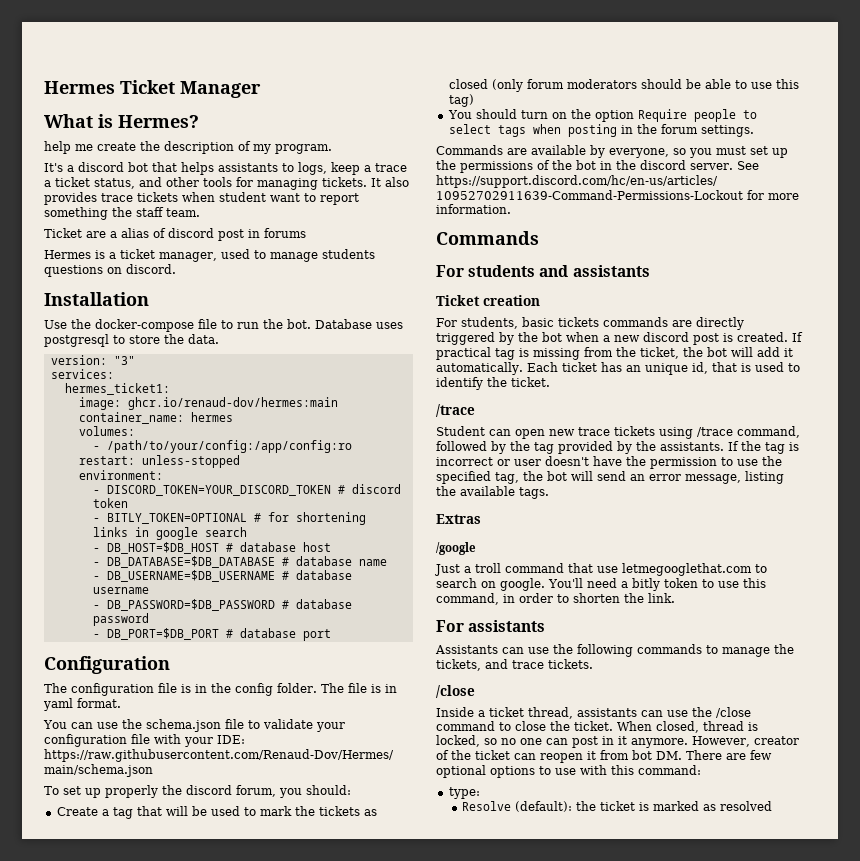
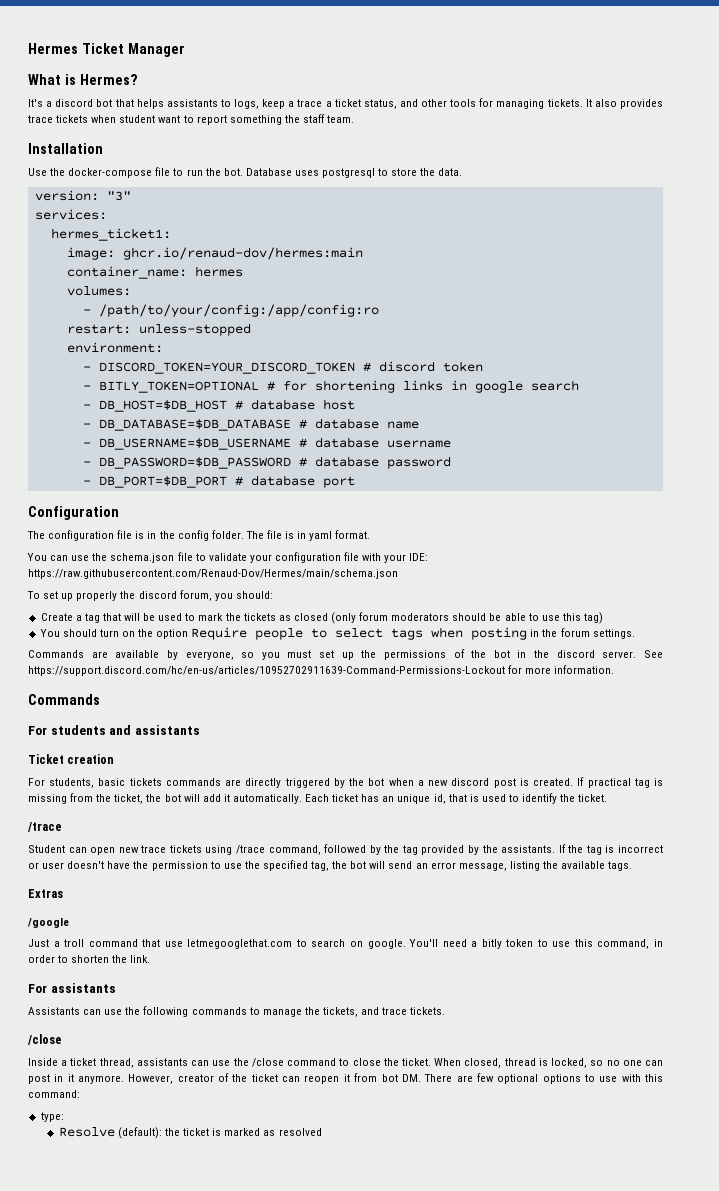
- help me create the description of my program.
- Ticket are a alias of discord post in forums
- Hermes is a ticket manager, used to manage students questions on discord.

